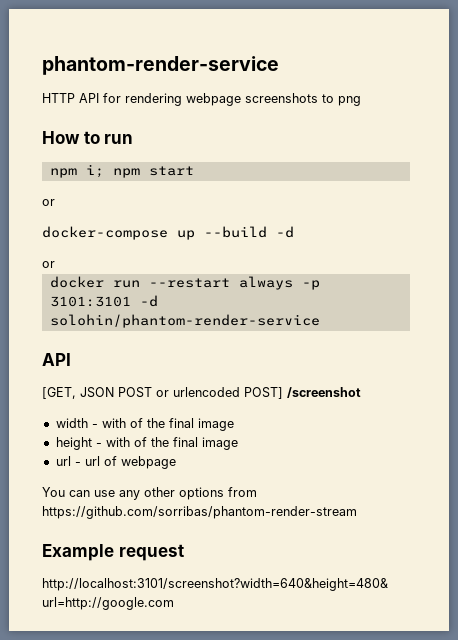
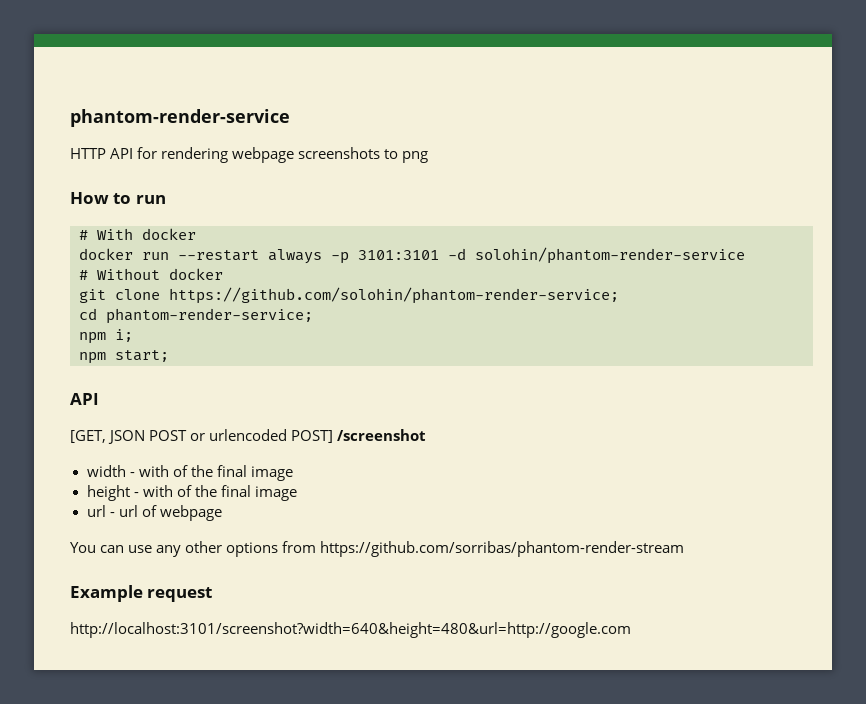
- npm i; npm start
- or
- docker-compose up --build -d
- or
+ # With docker
+ # Without docker
+ git clone https://github.com/solohin/phantom-render-service;
+ cd phantom-render-service;
+ npm i;
+ npm start;

